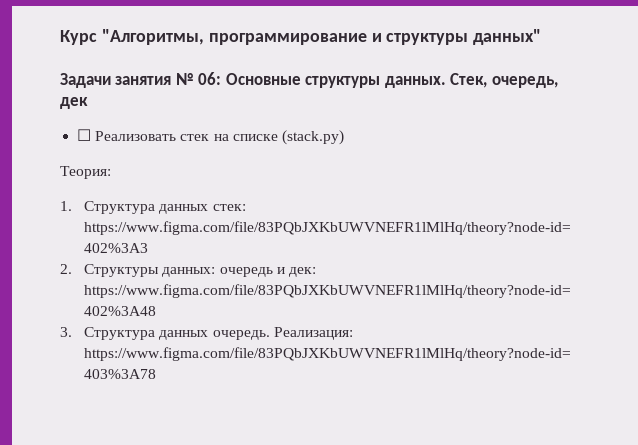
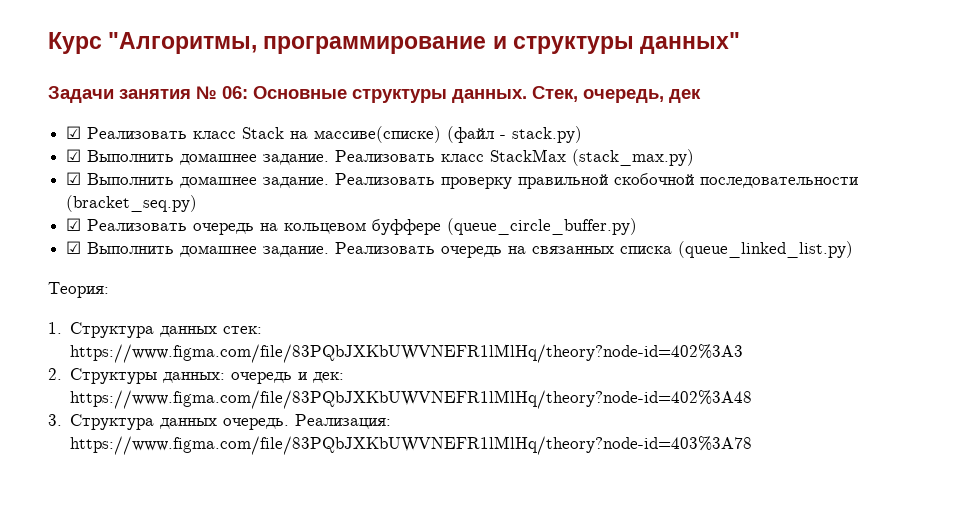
- ☐ Реализовать стек на списке (stack.py)
+ ☑ Реализовать класс Stack на массиве(списке) (файл - stack.py)
+ ☑ Выполнить домашнее задание. Реализовать класс StackMax (stack_max.py)
+ ☑ Выполнить домашнее задание. Реализовать проверку правильной скобочной последовательности (bracket_seq.py)
+ ☑ Реализовать очередь на кольцевом буффере (queue_circle_buffer.py)
+ ☑ Выполнить домашнее задание. Реализовать очередь на связанных списка (queue_linked_list.py)

